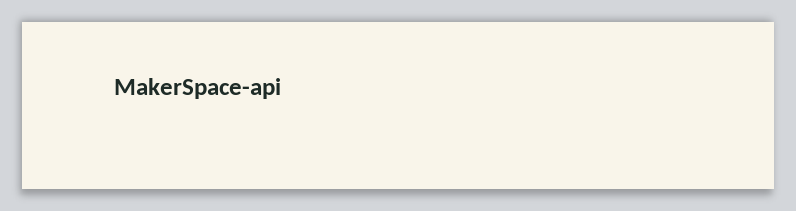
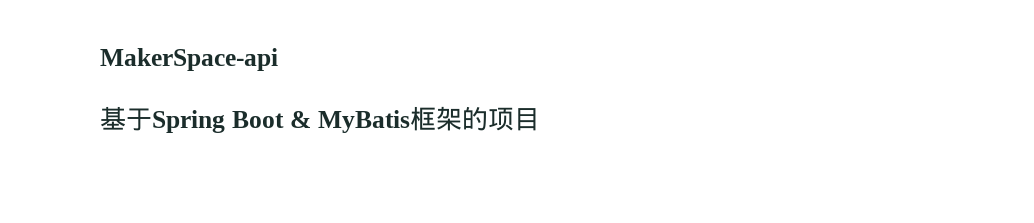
+ 基于Spring Boot & MyBatis框架的项目

